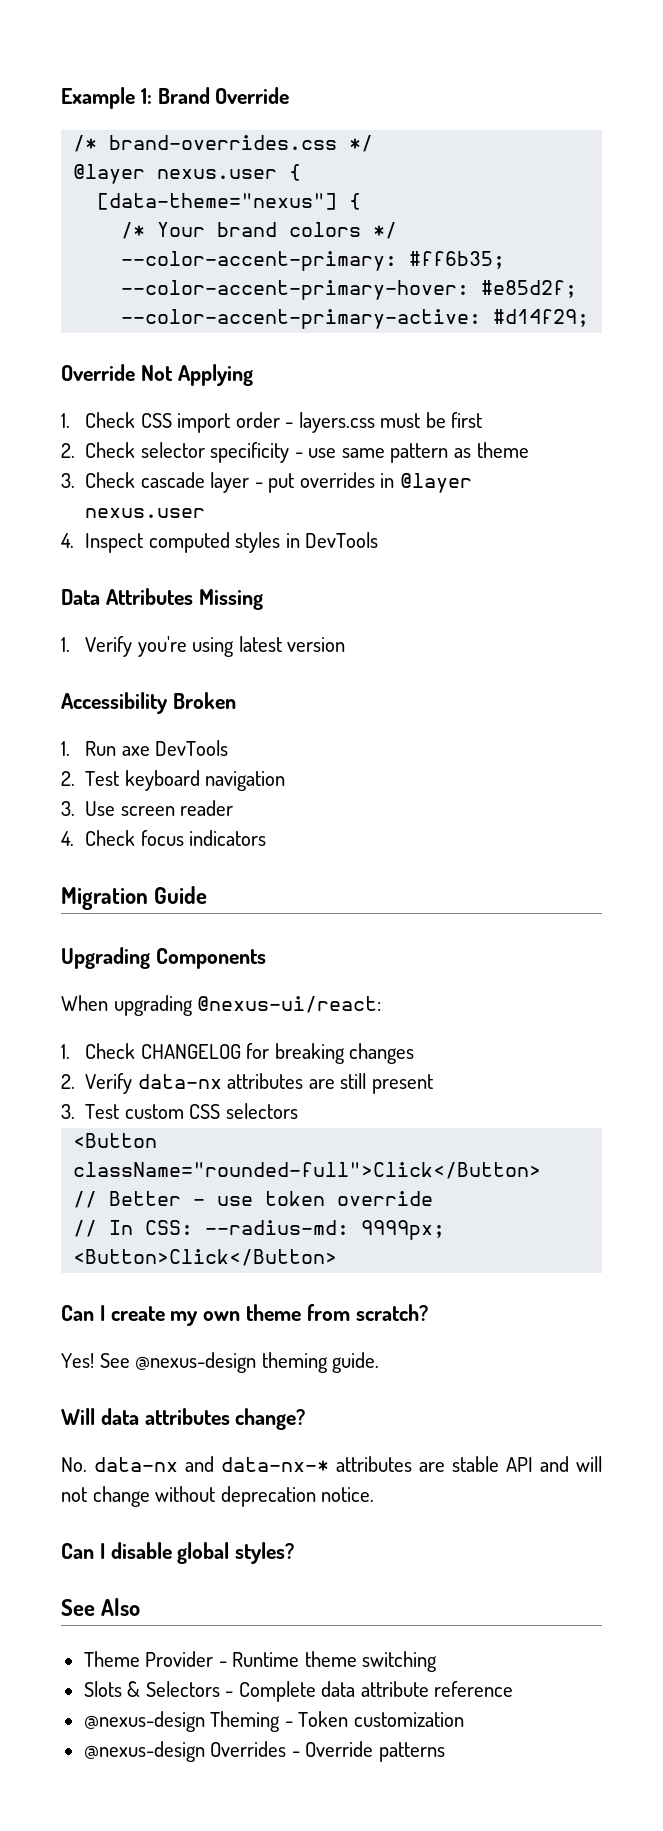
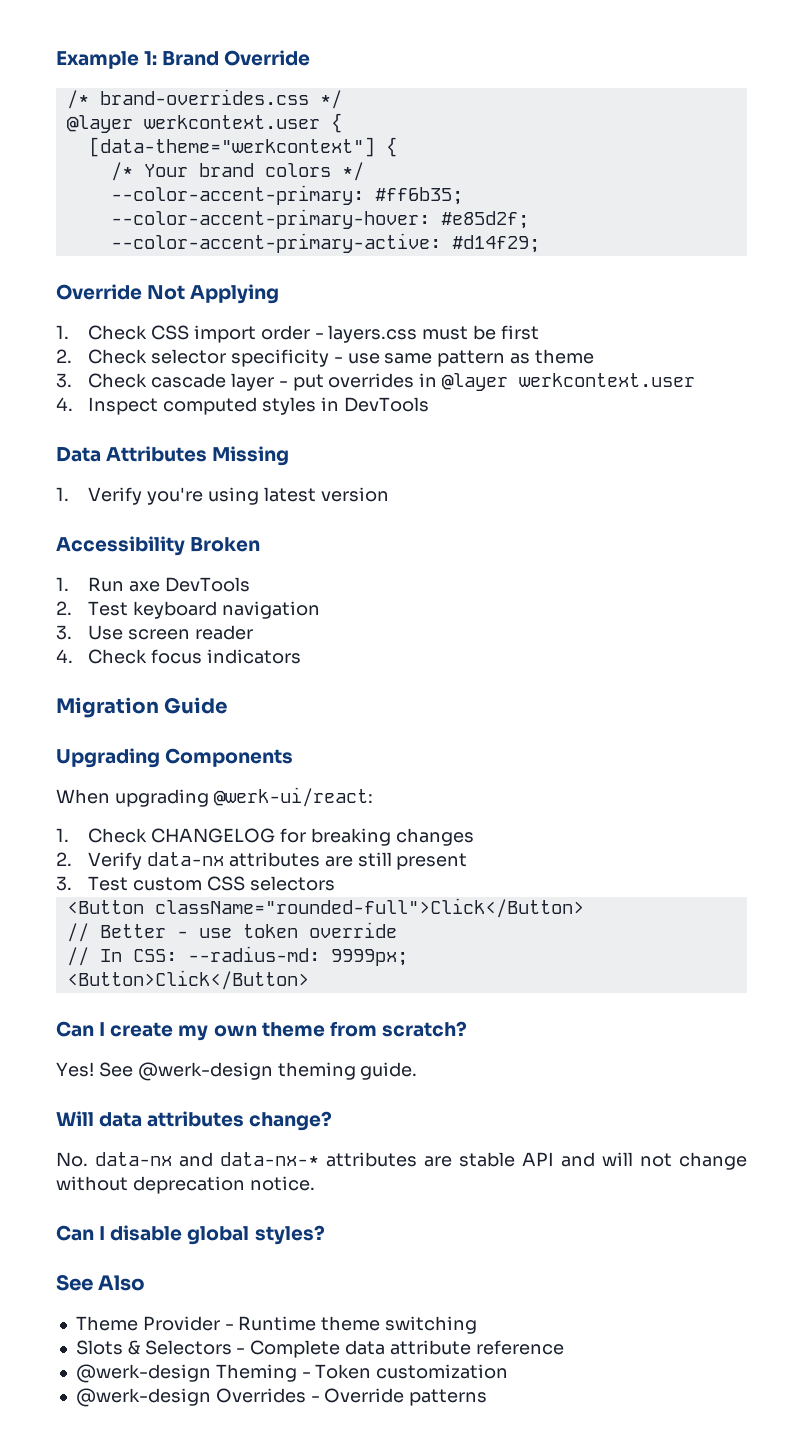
- @layer nexus.user {
- [data-theme="nexus"] {
+ @layer werkcontext.user {
+ [data-theme="werkcontext"] {
- 3. Check cascade layer - put overrides in @layer nexus.user
+ 3. Check cascade layer - put overrides in @layer werkcontext.user
- When upgrading @nexus-ui/react:
+ When upgrading @werk-ui/react:
- See @nexus-design theming guide.
+ See @werk-design theming guide.
- @nexus-design Theming - Token customization
+ @werk-design Theming - Token customization
- @nexus-design Overrides - Override patterns
+ @werk-design Overrides - Override patterns

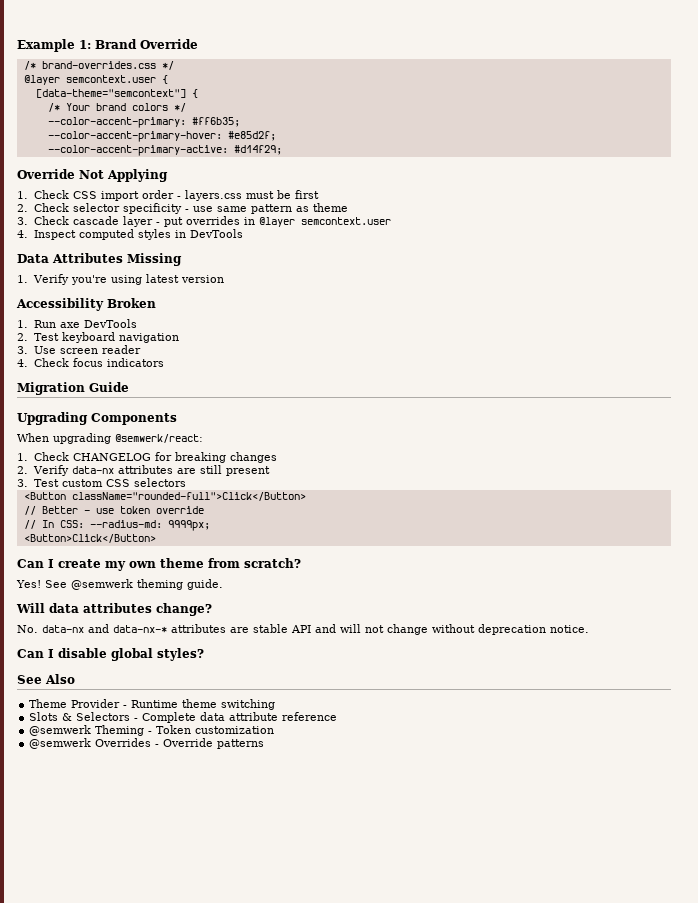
- @layer werkcontext.user {
- [data-theme="werkcontext"] {
+ @layer semcontext.user {
+ [data-theme="semcontext"] {
- 3. Check cascade layer - put overrides in @layer werkcontext.user
+ 3. Check cascade layer - put overrides in @layer semcontext.user
- When upgrading @werk-ui/react:
+ When upgrading @semwerk/react:
- See @werk-design theming guide.
+ See @semwerk theming guide.
- @werk-design Theming - Token customization
+ @semwerk Theming - Token customization
- @werk-design Overrides - Override patterns
+ @semwerk Overrides - Override patterns

